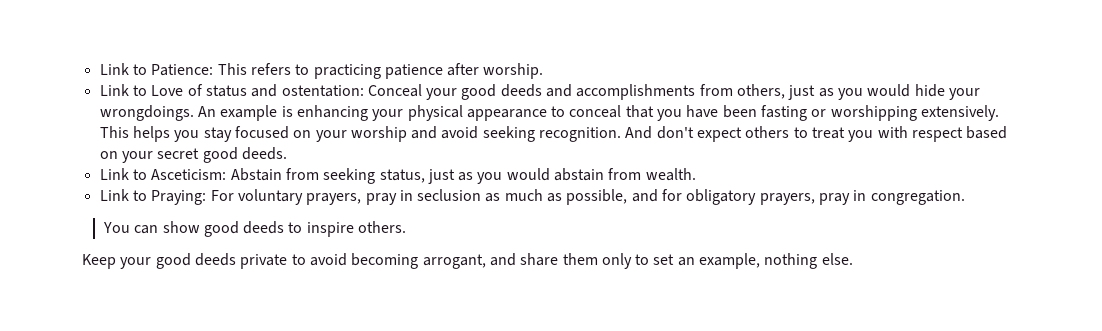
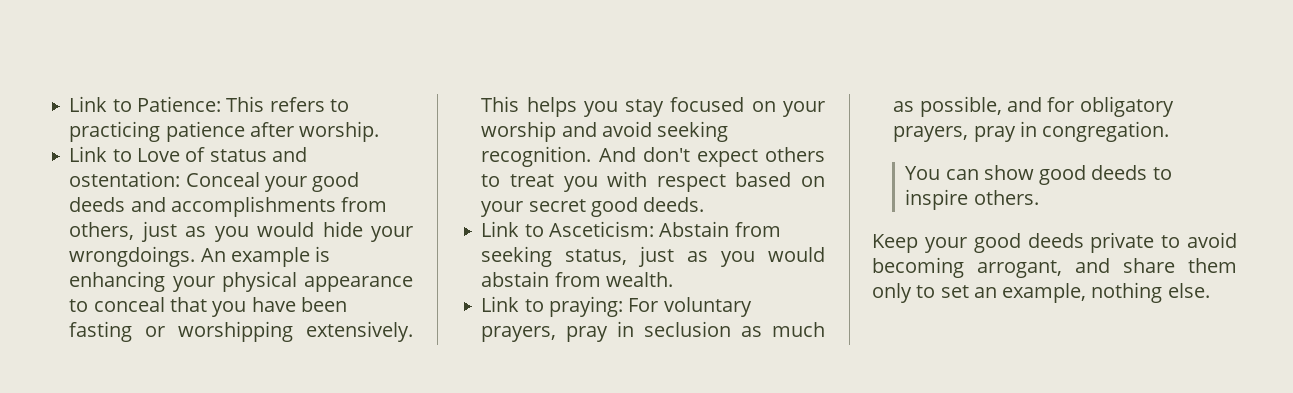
- Link to Praying: For voluntary prayers, pray in seclusion as much as possible, and for obligatory prayers, pray in congregation.
+ Link to praying: For voluntary prayers, pray in seclusion as much as possible, and for obligatory prayers, pray in congregation.

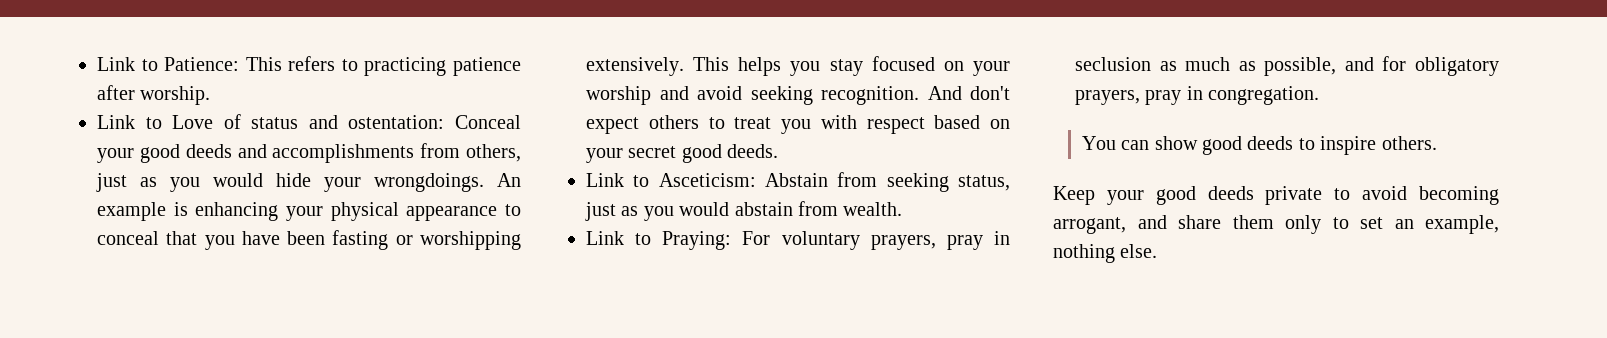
- Link to praying: For voluntary prayers, pray in seclusion as much as possible, and for obligatory prayers, pray in congregation.
+ Link to Praying: For voluntary prayers, pray in seclusion as much as possible, and for obligatory prayers, pray in congregation.

